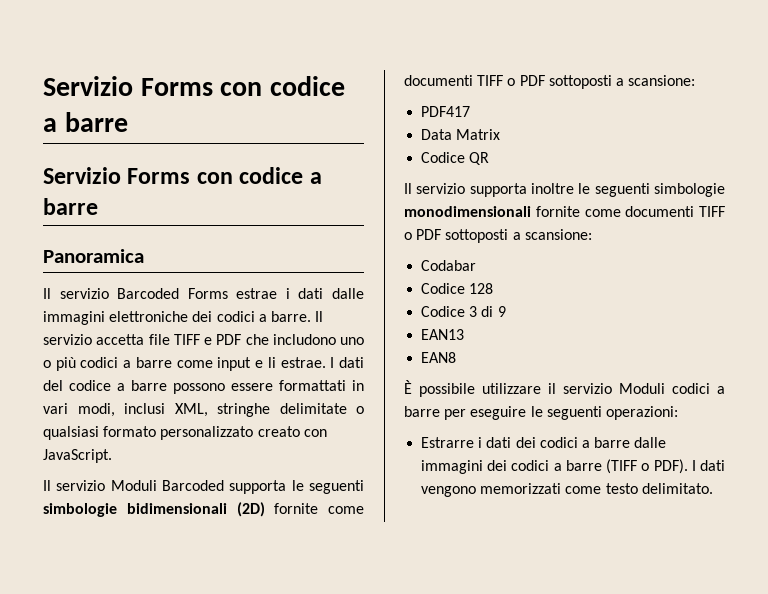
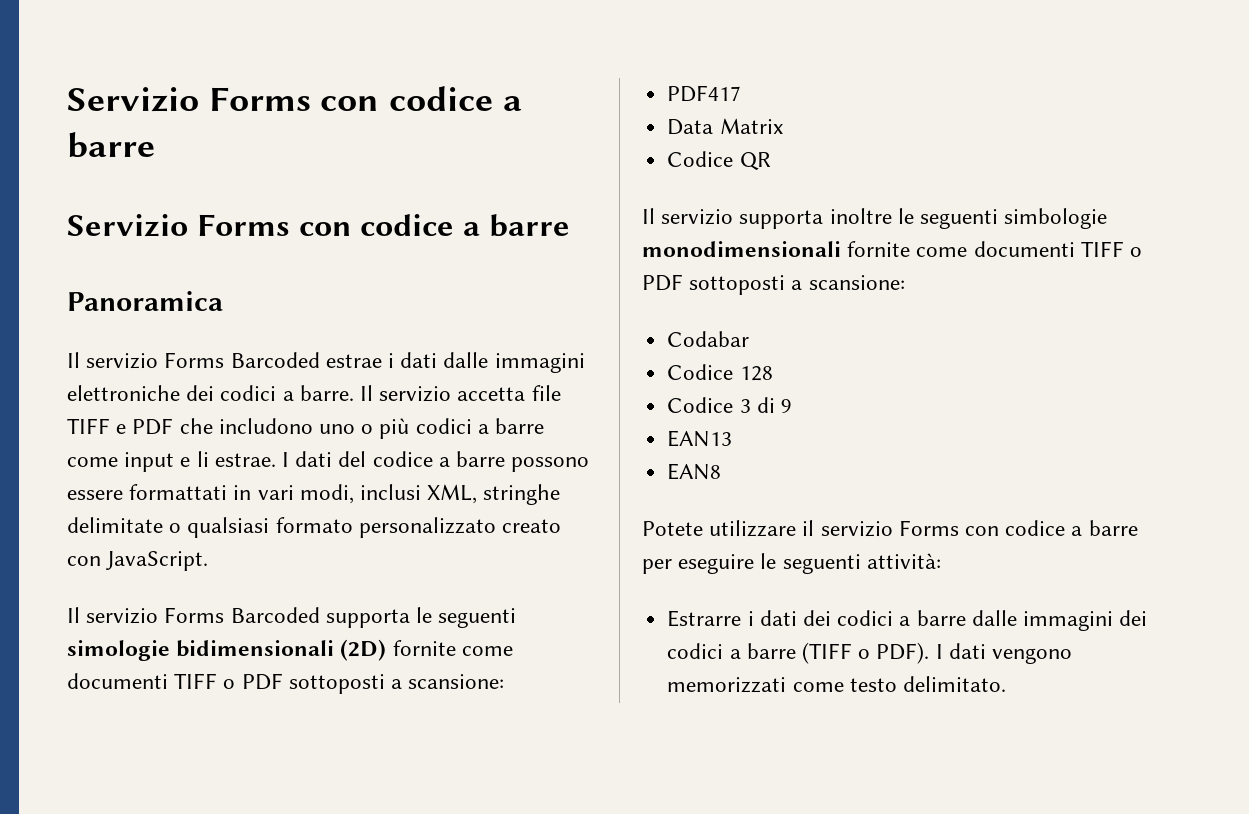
- Il servizio Barcoded Forms estrae i dati dalle immagini elettroniche dei codici a barre.
+ Il servizio Forms Barcoded estrae i dati dalle immagini elettroniche dei codici a barre.
- Il servizio Moduli Barcoded supporta le seguenti simbologie bidimensionali (2D) fornite come documenti TIFF o PDF sottoposti a scansione:
+ Il servizio Forms Barcoded supporta le seguenti simologie bidimensionali (2D) fornite come documenti TIFF o PDF sottoposti a scansione:
- È possibile utilizzare il servizio Moduli codici a barre per eseguire le seguenti operazioni:
+ Potete utilizzare il servizio Forms con codice a barre per eseguire le seguenti attività:

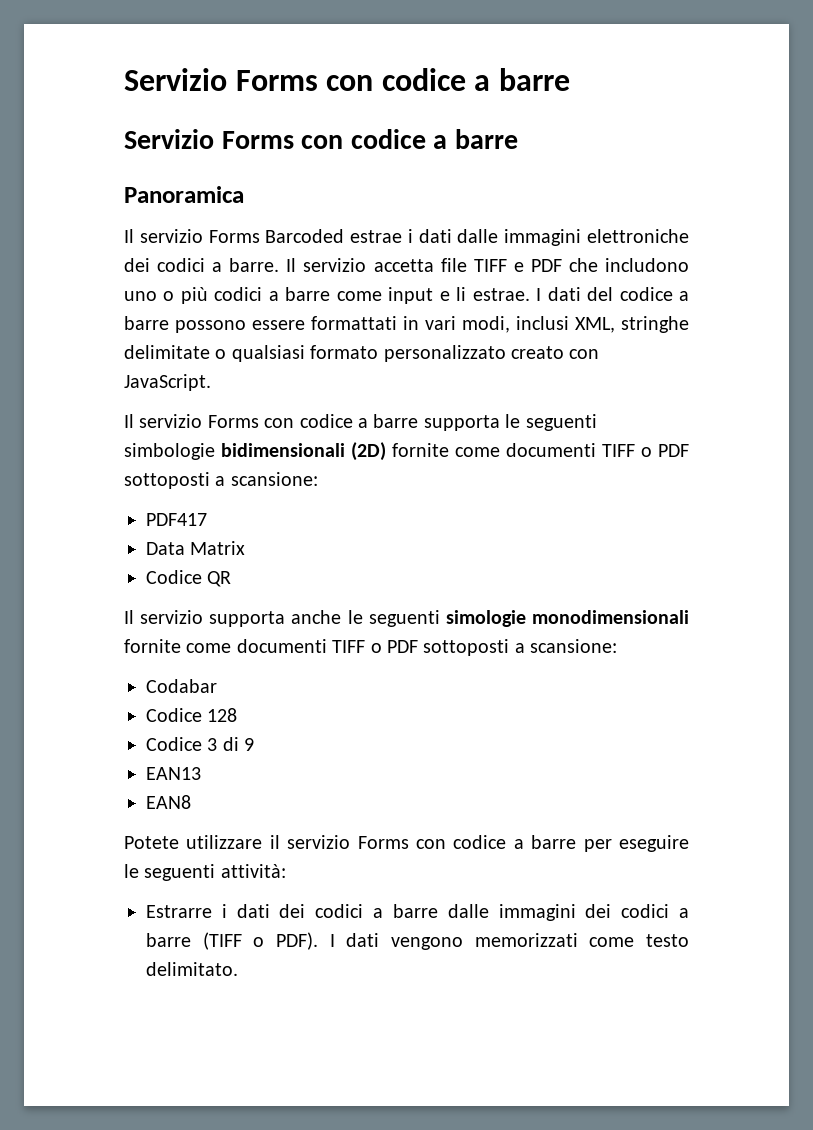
- Il servizio Forms Barcoded supporta le seguenti simologie bidimensionali (2D) fornite come documenti TIFF o PDF sottoposti a scansione:
+ Il servizio Forms con codice a barre supporta le seguenti simbologie bidimensionali (2D) fornite come documenti TIFF o PDF sottoposti a scansione:
- Il servizio supporta inoltre le seguenti simbologie monodimensionali fornite come documenti TIFF o PDF sottoposti a scansione:
+ Il servizio supporta anche le seguenti simologie monodimensionali fornite come documenti TIFF o PDF sottoposti a scansione:

